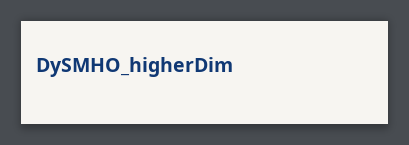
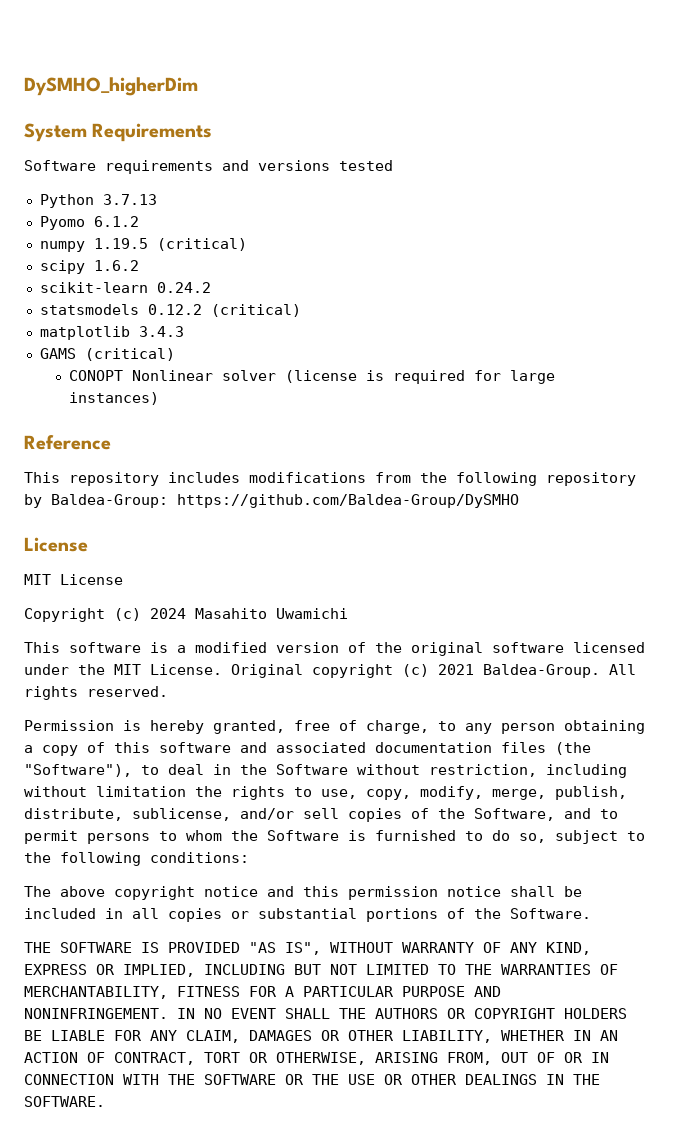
+ System Requirements
+ Software requirements and versions tested
+ Python 3.7.13
+ Pyomo 6.1.2
+ numpy 1.19.5 (critical)
+ scipy 1.6.2
+ scikit-learn 0.24.2
+ statsmodels 0.12.2 (critical)
+ matplotlib 3.4.3
+ GAMS (critical)
+ CONOPT Nonlinear solver (license is required for large instances)
+ Reference
+ This repository includes modifications from the following repository by Baldea-Group: https://github.com/Baldea-Group/DySMHO
+ License
+ MIT License
+ Copyright (c) 2024 Masahito Uwamichi
+ This software is a modified version of the original software licensed under the MIT License. Original copyright (c) 2021 Baldea-Group. All rights reserved.
+ Permission is hereby granted, free of charge, to any person obtaining a copy of this software and associated documentation files (the "Software"), to deal in the Software without restriction, including without limitation the rights to use, copy, modify, merge, publish, distribute, sublicense, and/or sell copies of the Software, and to permit persons to whom the Software is furnished to do so, subject to the following conditions:
+ The above copyright notice and this permission notice shall be included in all copies or substantial portions of the Software.
+ THE SOFTWARE IS PROVIDED "AS IS", WITHOUT WARRANTY OF ANY KIND, EXPRESS OR IMPLIED, INCLUDING BUT NOT LIMITED TO THE WARRANTIES OF MERCHANTABILITY, FITNESS FOR A PARTICULAR PURPOSE AND NONINFRINGEMENT. IN NO EVENT SHALL THE AUTHORS OR COPYRIGHT HOLDERS BE LIABLE FOR ANY CLAIM, DAMAGES OR OTHER LIABILITY, WHETHER IN AN ACTION OF CONTRACT, TORT OR OTHERWISE, ARISING FROM, OUT OF OR IN CONNECTION WITH THE SOFTWARE OR THE USE OR OTHER DEALINGS IN THE SOFTWARE.

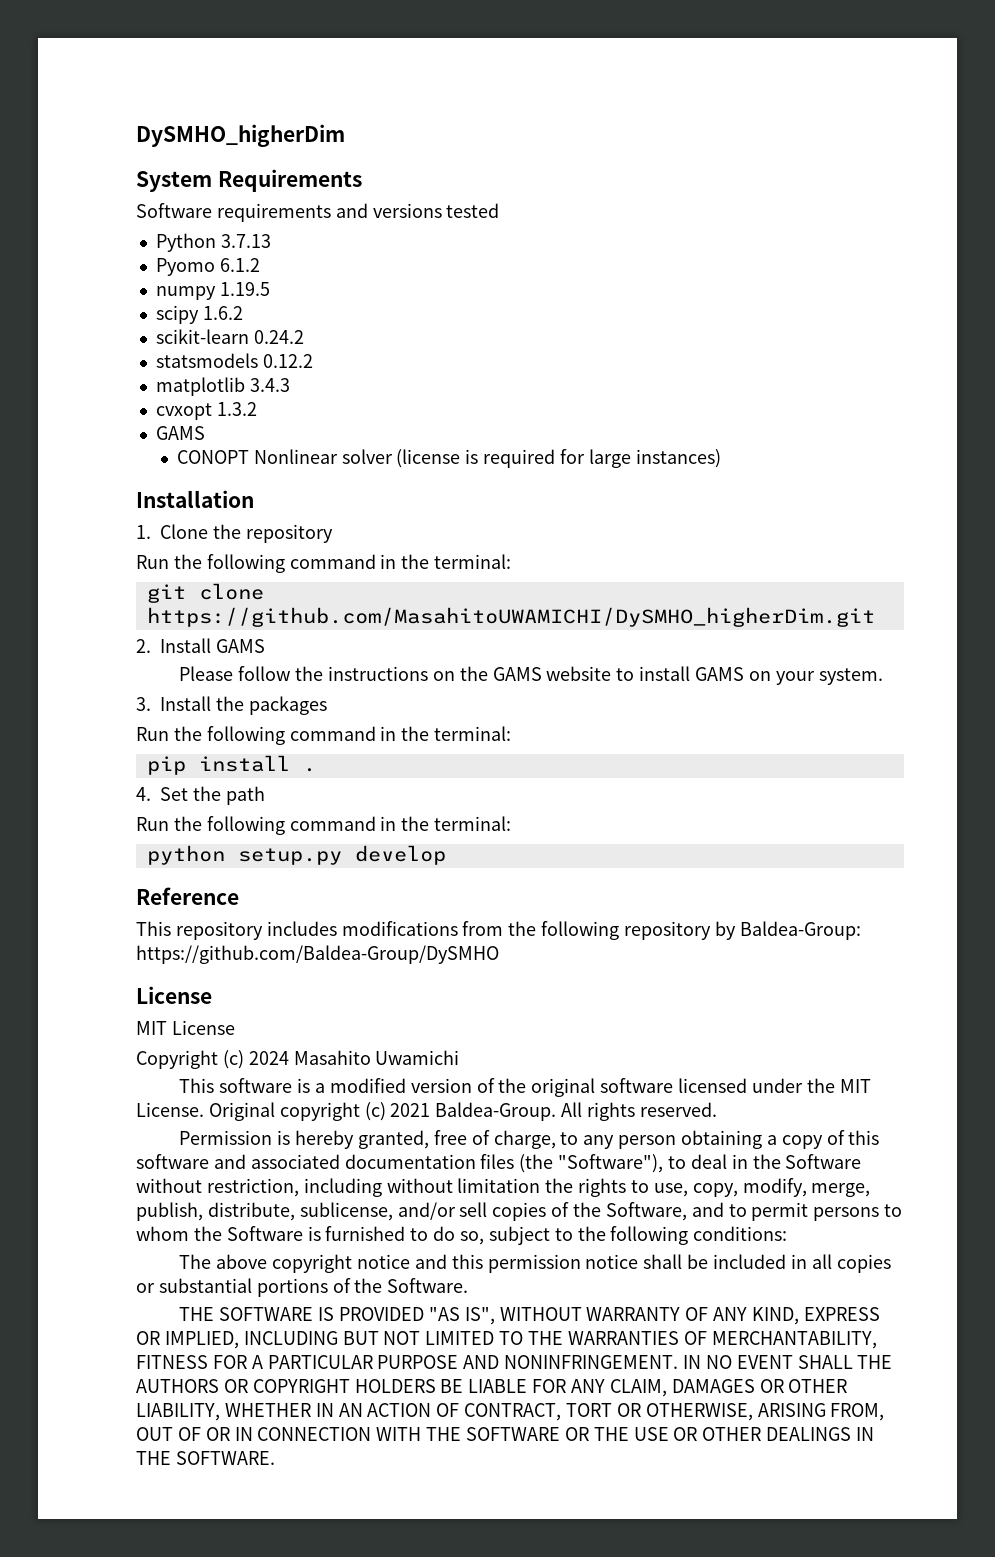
- numpy 1.19.5 (critical)
+ numpy 1.19.5
- statsmodels 0.12.2 (critical)
+ statsmodels 0.12.2
- GAMS (critical)
+ cvxopt 1.3.2
+ GAMS
+ Installation
+ 1. Clone the repository
+ Run the following command in the terminal:
+ git clone https://github.com/MasahitoUWAMICHI/DySMHO_higherDim.git
+ 2. Install GAMS
+ Please follow the instructions on the GAMS website to install GAMS on your system.
+ 3. Install the packages
+ Run the following command in the terminal:
+ pip install .
+ 4. Set the path
+ Run the following command in the terminal:
+ python setup.py develop

